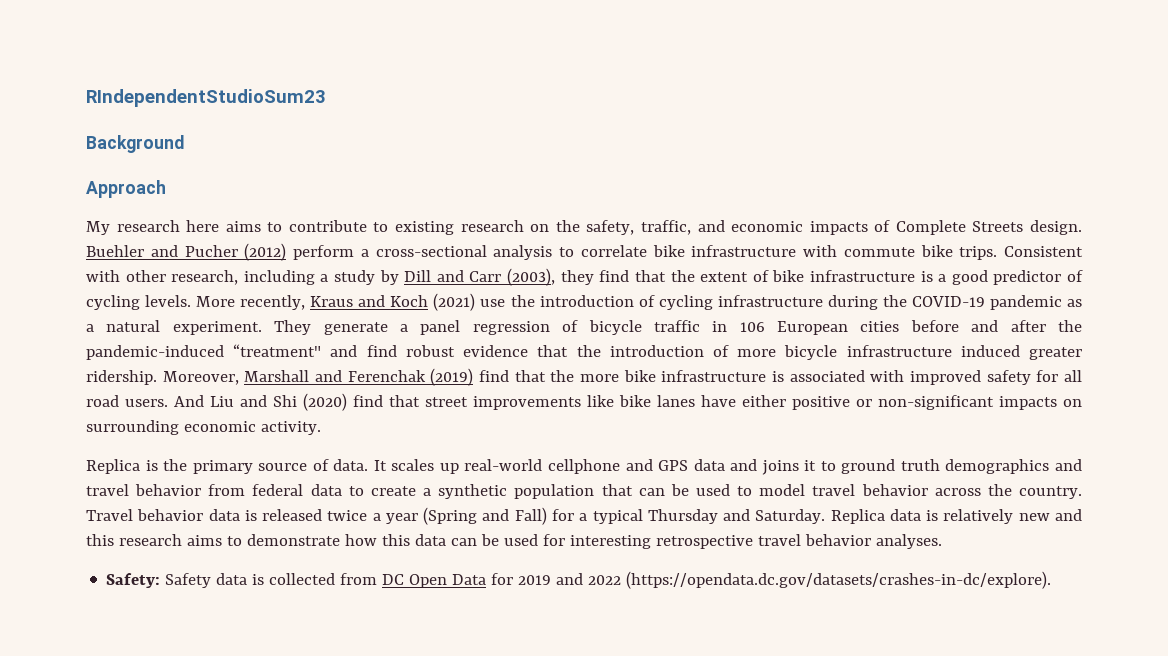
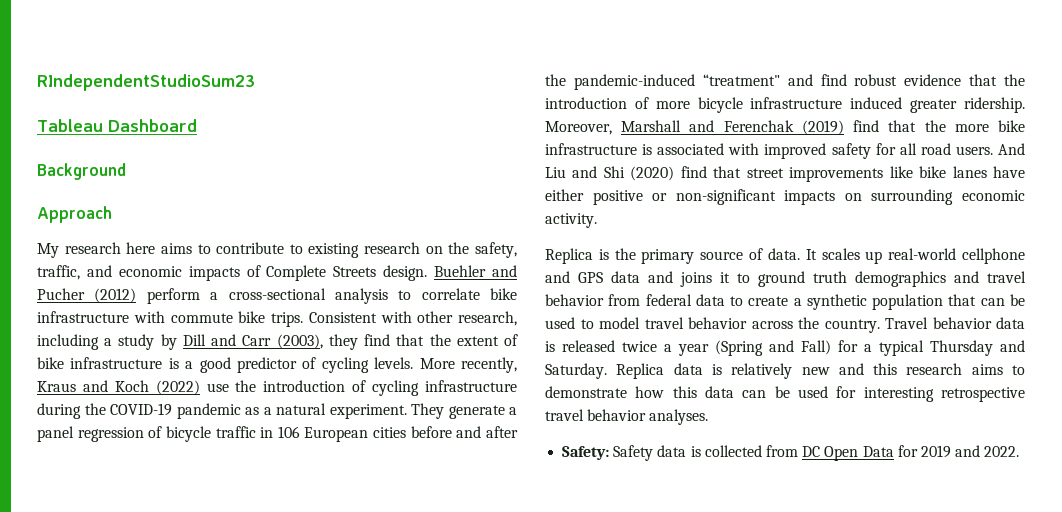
+ Tableau Dashboard
- More recently, Kraus and Koch (2021) use the introduction of cycling infrastructure during the COVID-19 pandemic as a natural experiment.
+ More recently, Kraus and Koch (2022) use the introduction of cycling infrastructure during the COVID-19 pandemic as a natural experiment.
- Safety: Safety data is collected from DC Open Data for 2019 and 2022 (https://opendata.dc.gov/datasets/crashes-in-dc/explore).
+ Safety: Safety data is collected from DC Open Data for 2019 and 2022.

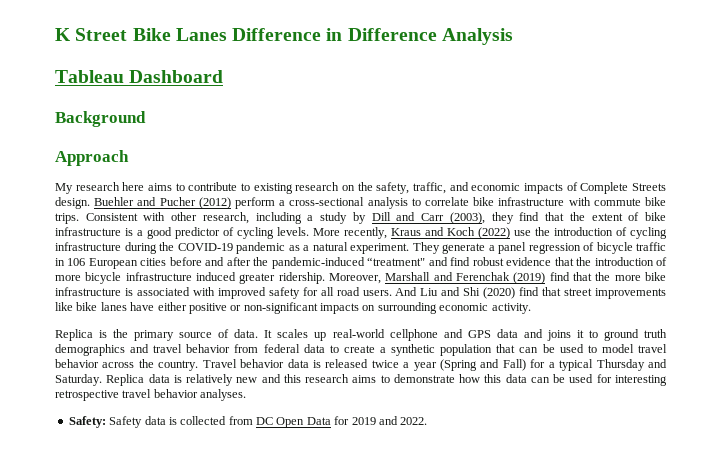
- RIndependentStudioSum23
+ K Street Bike Lanes Difference in Difference Analysis

